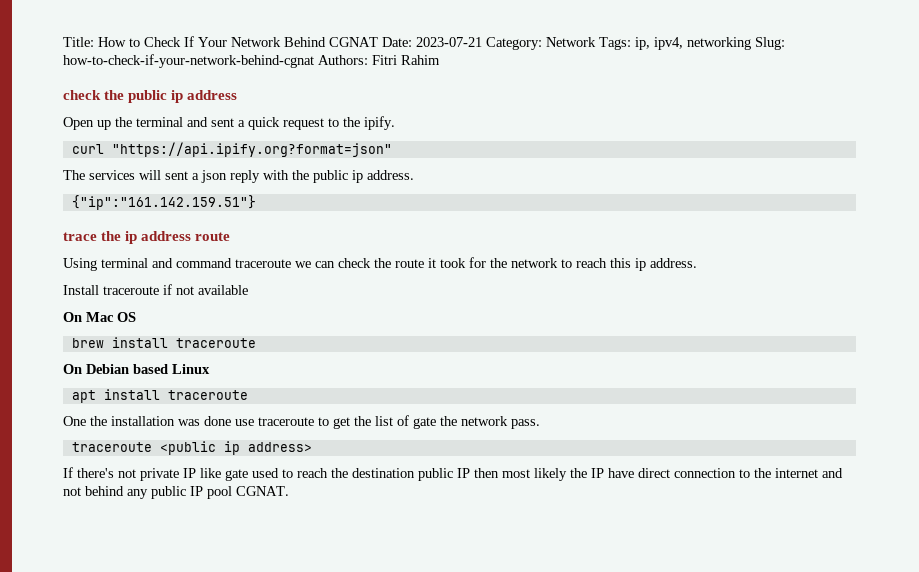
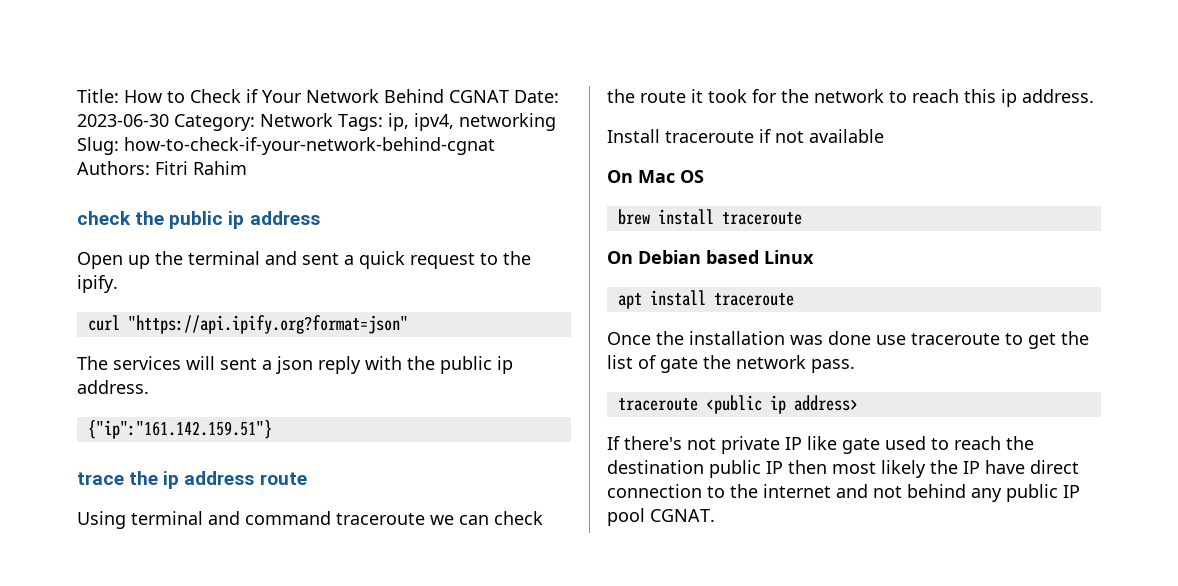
- Title: How to Check If Your Network Behind CGNAT Date: 2023-07-21 Category: Network Tags: ip, ipv4, networking Slug: how-to-check-if-your-network-behind-cgnat Authors: Fitri Rahim
+ Title: How to Check if Your Network Behind CGNAT Date: 2023-06-30 Category: Network Tags: ip, ipv4, networking Slug: how-to-check-if-your-network-behind-cgnat Authors: Fitri Rahim
- One the installation was done use traceroute to get the list of gate the network pass.
+ Once the installation was done use traceroute to get the list of gate the network pass.

